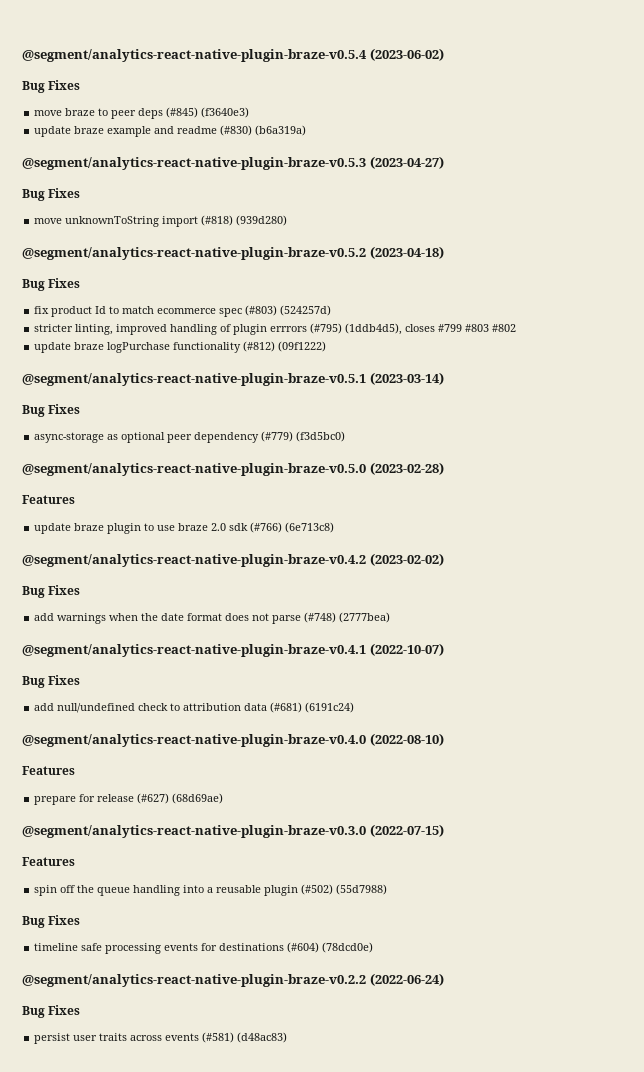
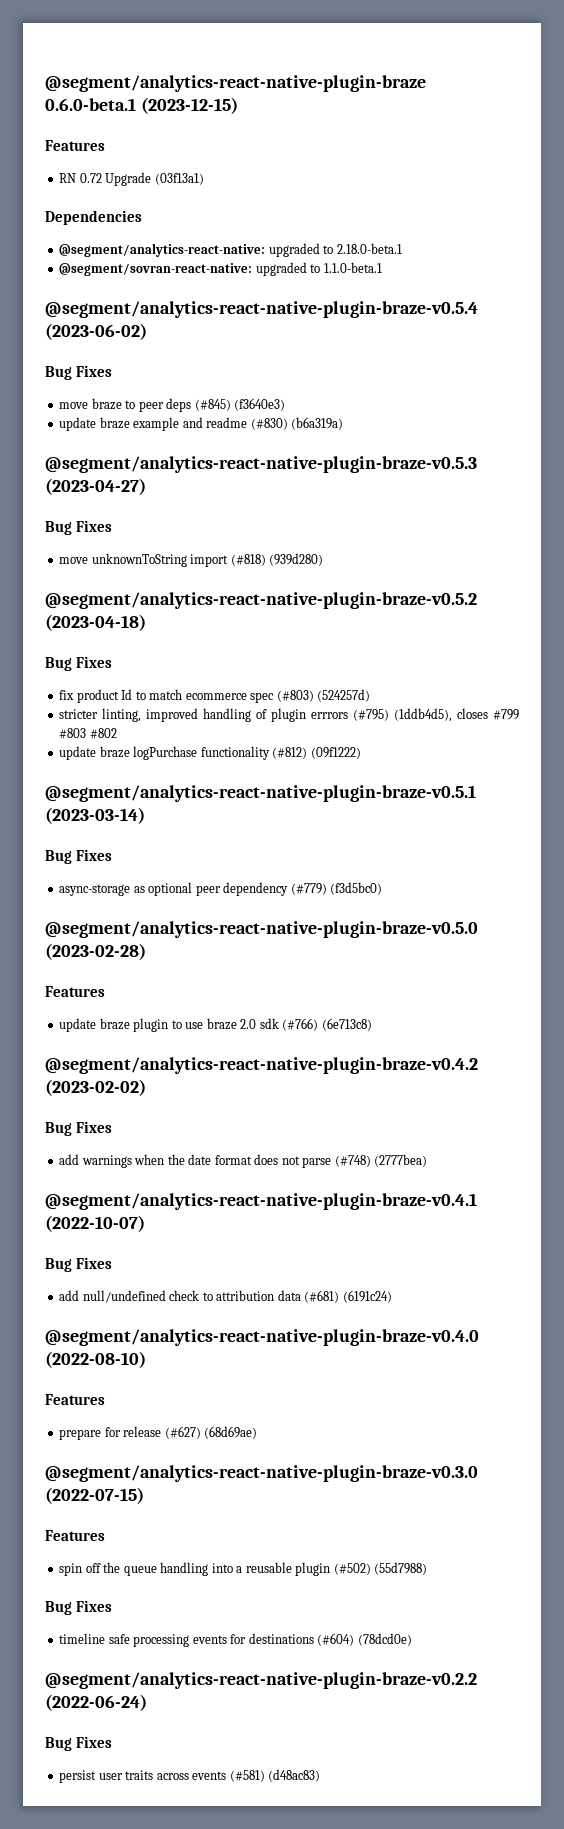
+ @segment/analytics-react-native-plugin-braze 0.6.0-beta.1 (2023-12-15)
+ Features
+ RN 0.72 Upgrade (03f13a1)
+ Dependencies
+ @segment/analytics-react-native: upgraded to 2.18.0-beta.1
+ @segment/sovran-react-native: upgraded to 1.1.0-beta.1

